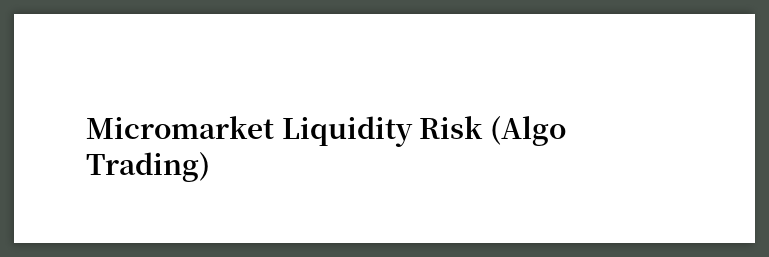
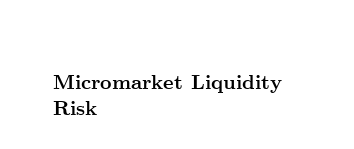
- Micromarket Liquidity Risk (Algo Trading)
+ Micromarket Liquidity Risk

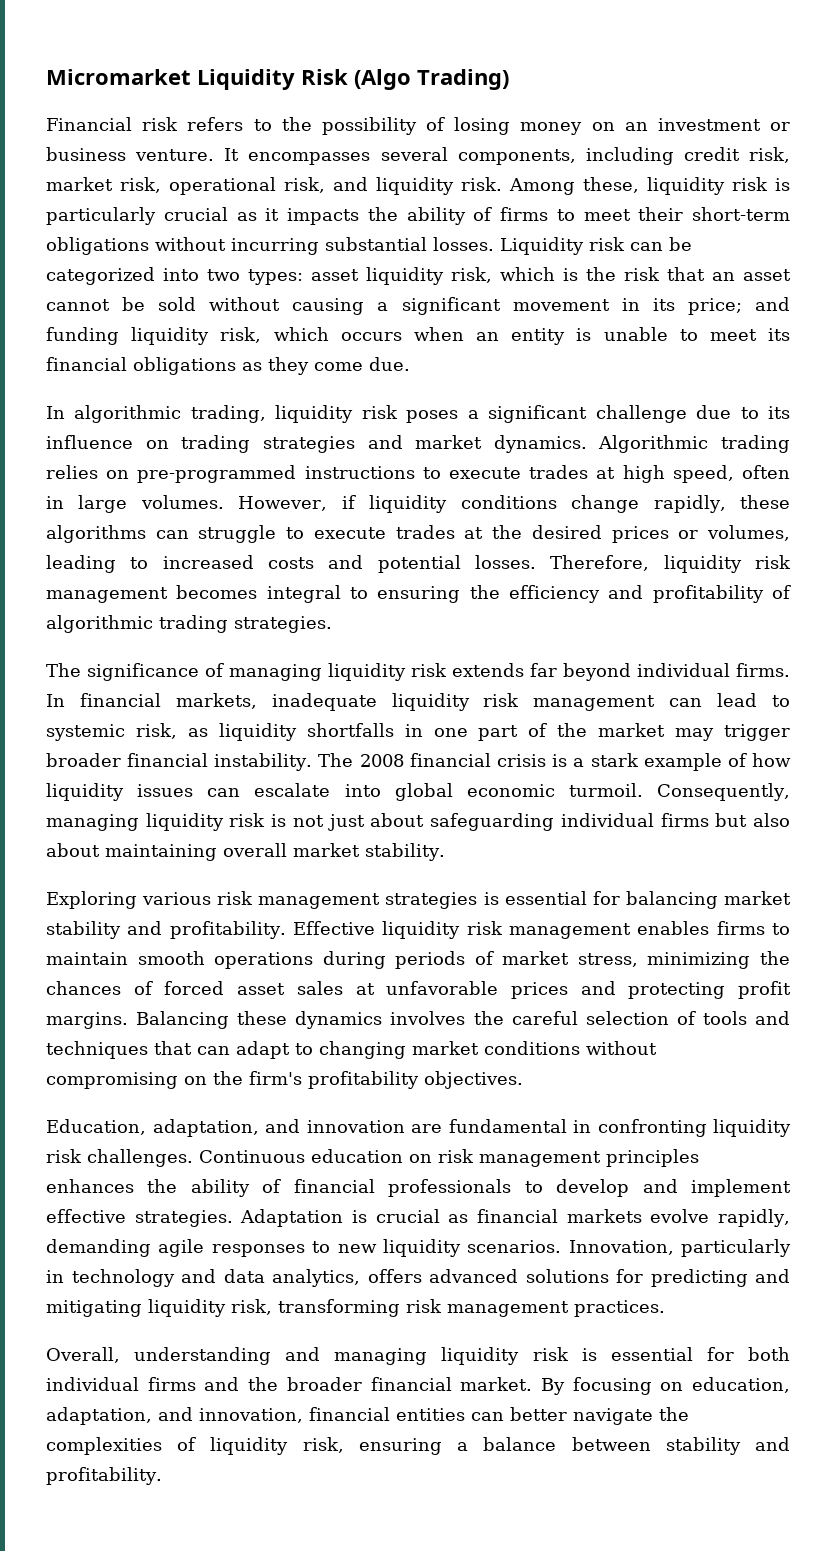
- Micromarket Liquidity Risk
+ Micromarket Liquidity Risk (Algo Trading)
+ Financial risk refers to the possibility of losing money on an investment or business venture. It encompasses several components, including credit risk, market risk, operational risk, and liquidity risk. Among these, liquidity risk is particularly crucial as it impacts the ability of firms to meet their short-term obligations without incurring substantial losses. Liquidity risk can be categorized into two types: asset liquidity risk, which is the risk that an asset cannot be sold without causing a significant movement in its price; and funding liquidity risk, which occurs when an entity is unable to meet its financial obligations as they come due.
+ In algorithmic trading, liquidity risk poses a significant challenge due to its influence on trading strategies and market dynamics. Algorithmic trading relies on pre-programmed instructions to execute trades at high speed, often in large volumes. However, if liquidity conditions change rapidly, these algorithms can struggle to execute trades at the desired prices or volumes, leading to increased costs and potential losses. Therefore, liquidity risk management becomes integral to ensuring the efficiency and profitability of algorithmic trading strategies.
+ The significance of managing liquidity risk extends far beyond individual firms. In financial markets, inadequate liquidity risk management can lead to systemic risk, as liquidity shortfalls in one part of the market may trigger broader financial instability. The 2008 financial crisis is a stark example of how liquidity issues can escalate into global economic turmoil. Consequently, managing liquidity risk is not just about safeguarding individual firms but also about maintaining overall market stability.
+ Exploring various risk management strategies is essential for balancing market stability and profitability. Effective liquidity risk management enables firms to maintain smooth operations during periods of market stress, minimizing the chances of forced asset sales at unfavorable prices and protecting profit margins. Balancing these dynamics involves the careful selection of tools and techniques that can adapt to changing market conditions without compromising on the firm's profitability objectives.
+ Education, adaptation, and innovation are fundamental in confronting liquidity risk challenges. Continuous education on risk management principles enhances the ability of financial professionals to develop and implement effective strategies. Adaptation is crucial as financial markets evolve rapidly, demanding agile responses to new liquidity scenarios. Innovation, particularly in technology and data analytics, offers advanced solutions for predicting and mitigating liquidity risk, transforming risk management practices.
+ Overall, understanding and managing liquidity risk is essential for both individual firms and the broader financial market. By focusing on education, adaptation, and innovation, financial entities can better navigate the complexities of liquidity risk, ensuring a balance between stability and profitability.

